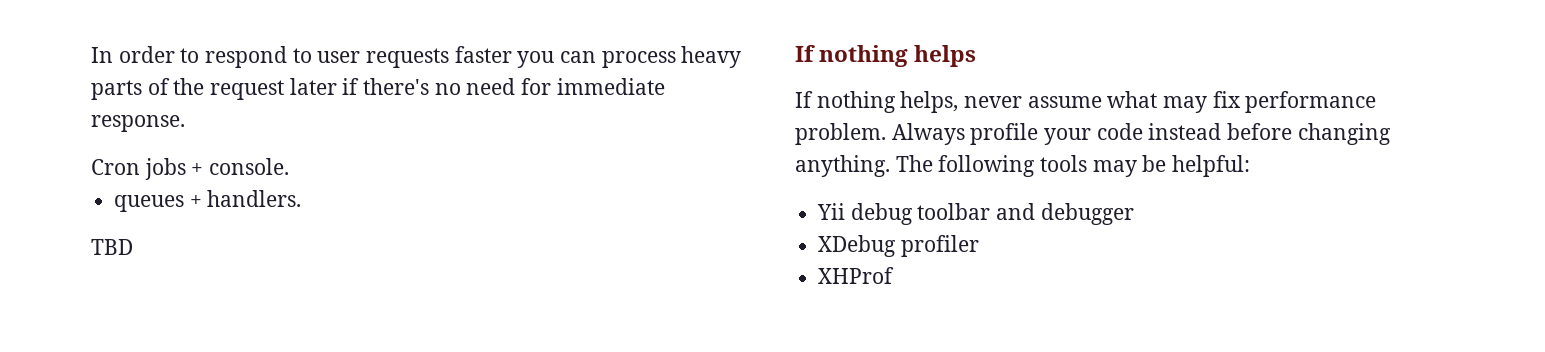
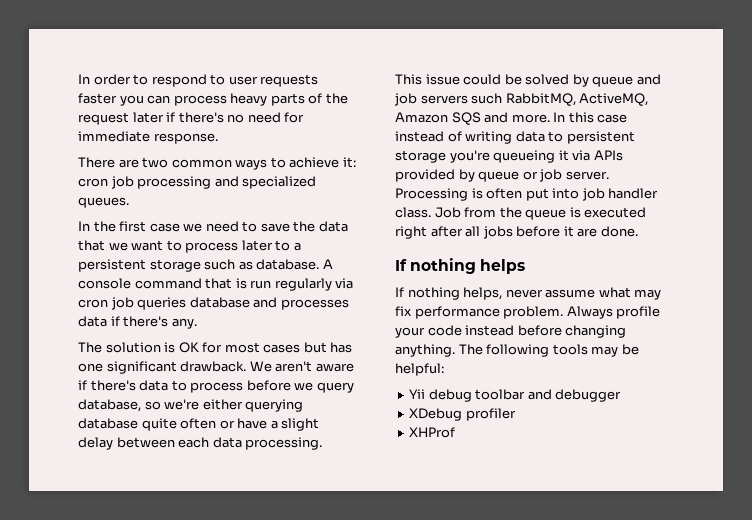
- Cron jobs + console.
- queues + handlers.
- TBD
+ There are two common ways to achieve it: cron job processing and specialized queues.
+ In the first case we need to save the data that we want to process later to a persistent storage such as database. A console command that is run regularly via cron job queries database and processes data if there's any.
+ The solution is OK for most cases but has one significant drawback. We aren't aware if there's data to process before we query database, so we're either querying database quite often or have a slight delay between each data processing.
+ This issue could be solved by queue and job servers such RabbitMQ, ActiveMQ, Amazon SQS and more. In this case instead of writing data to persistent storage you're queueing it via APIs provided by queue or job server. Processing is often put into job handler class. Job from the queue is executed right after all jobs before it are done.

